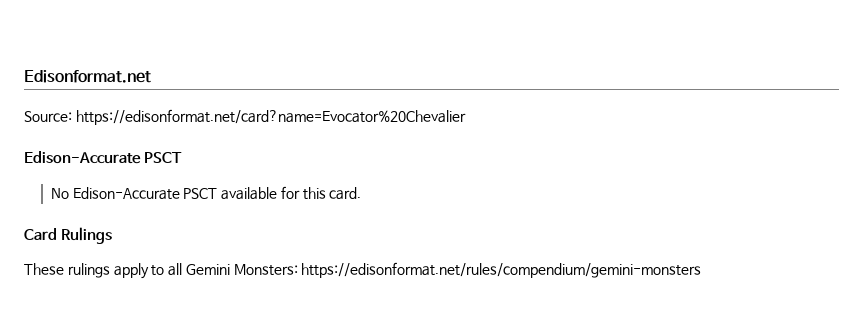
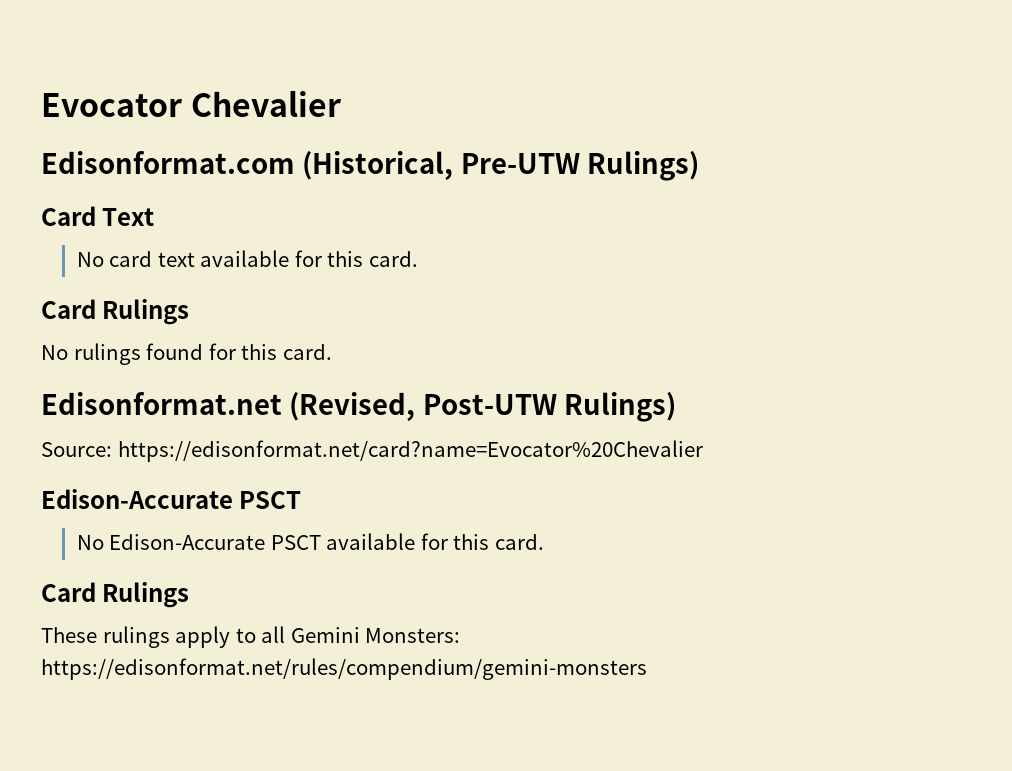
- Edisonformat.net
+ Evocator Chevalier
+ Edisonformat.com (Historical, Pre-UTW Rulings)
+ Card Text
+ No card text available for this card.
+ Card Rulings
+ No rulings found for this card.
+ Edisonformat.net (Revised, Post-UTW Rulings)

